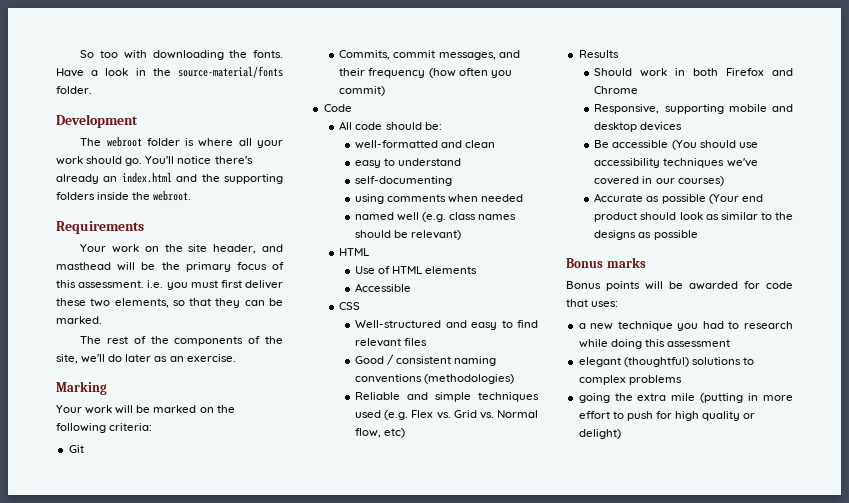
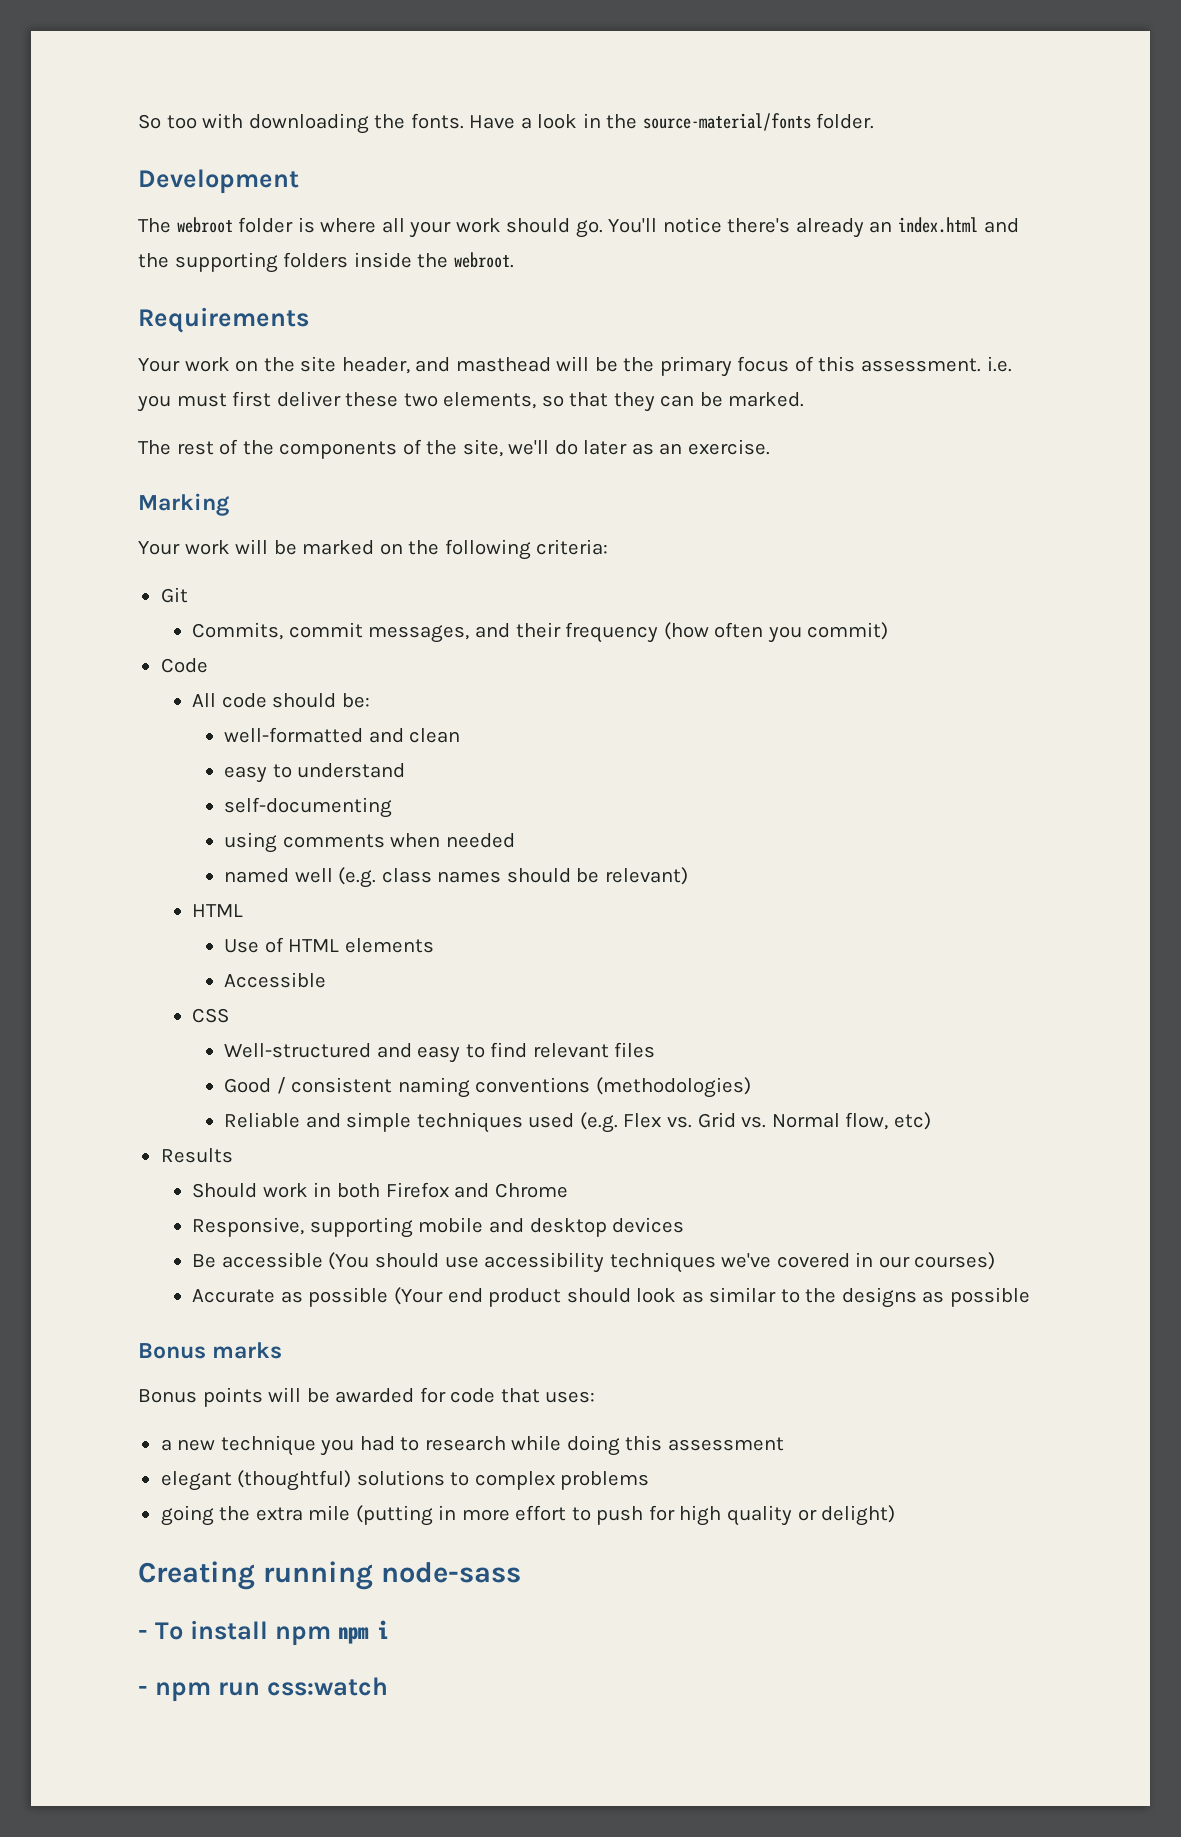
+ Creating running node-sass
+ - To install npm npm i
+ - npm run css:watch

